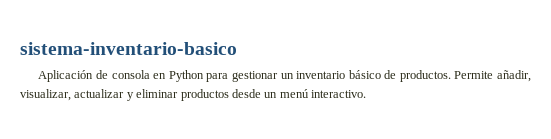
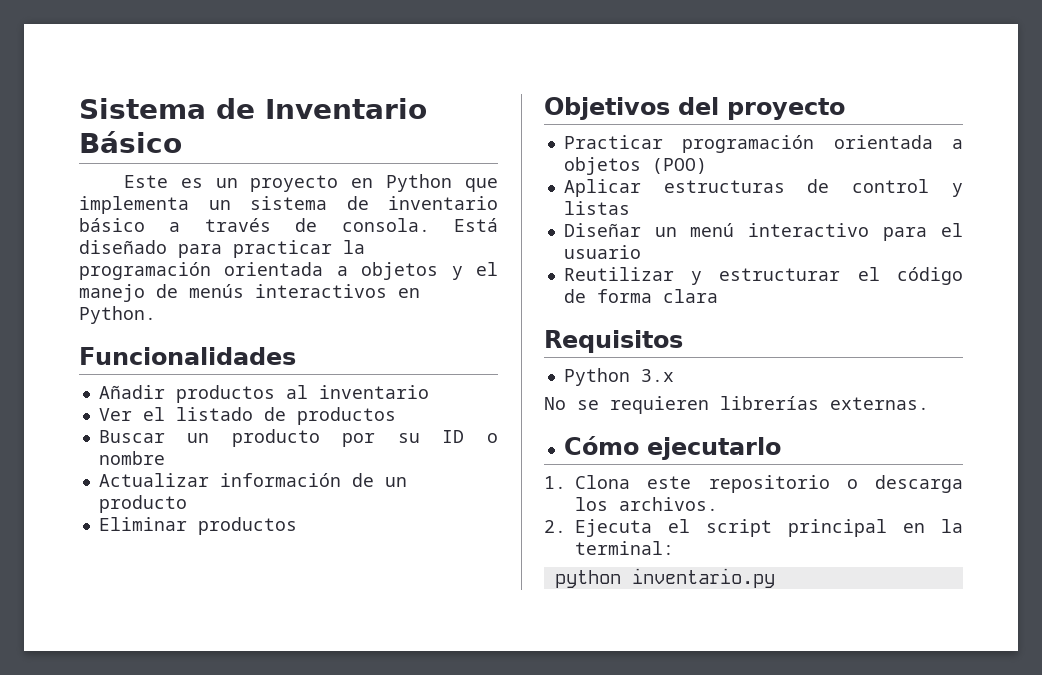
- sistema-inventario-basico
- Aplicación de consola en Python para gestionar un inventario básico de productos. Permite añadir, visualizar, actualizar y eliminar productos desde un menú interactivo.
+ Sistema de Inventario Básico
+ Este es un proyecto en Python que implementa un sistema de inventario básico a través de consola. Está diseñado para practicar la programación orientada a objetos y el manejo de menús interactivos en Python.
+ Funcionalidades
+ Añadir productos al inventario
+ Ver el listado de productos
+ Buscar un producto por su ID o nombre
+ Actualizar información de un producto
+ Eliminar productos
+ Objetivos del proyecto
+ Practicar programación orientada a objetos (POO)
+ Aplicar estructuras de control y listas
+ Diseñar un menú interactivo para el usuario
+ Reutilizar y estructurar el código de forma clara
+ Requisitos
+ Python 3.x
+ No se requieren librerías externas.
+ Cómo ejecutarlo
+ 1. Clona este repositorio o descarga los archivos.
+ 2. Ejecuta el script principal en la terminal:
+ python inventario.py

